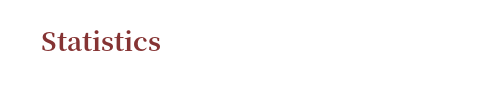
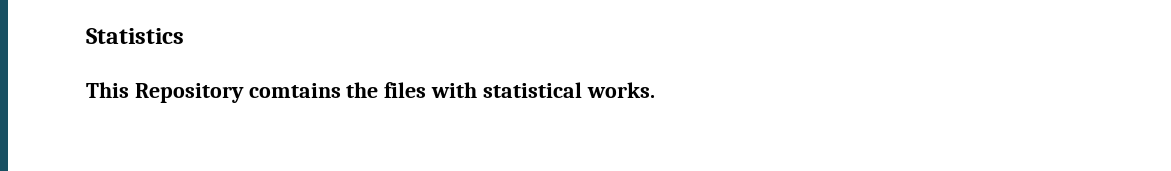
+ This Repository comtains the files with statistical works.

